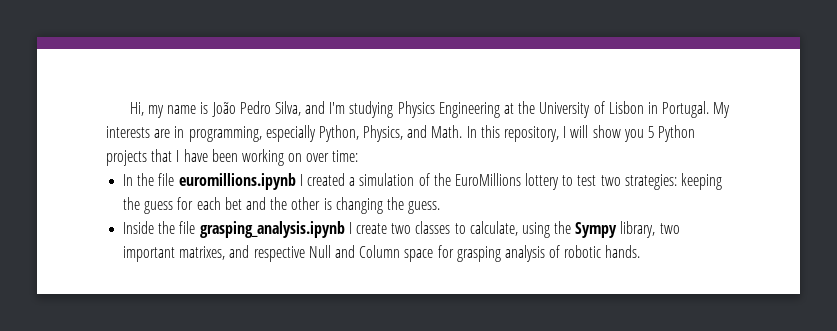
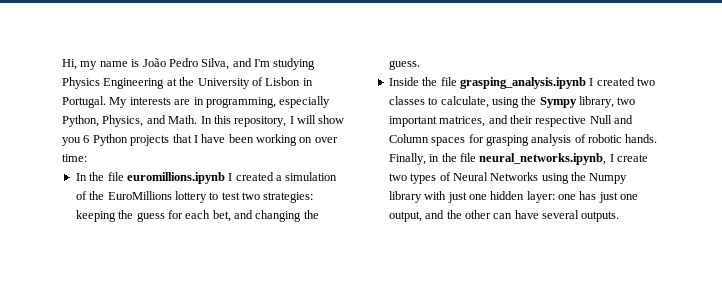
- In this repository, I will show you 5 Python projects that I have been working on over time:
+ In this repository, I will show you 6 Python projects that I have been working on over time:
- In the file euromillions.ipynb I created a simulation of the EuroMillions lottery to test two strategies: keeping the guess for each bet and the other is changing the guess.
+ In the file euromillions.ipynb I created a simulation of the EuroMillions lottery to test two strategies: keeping the guess for each bet, and changing the guess.
- Inside the file grasping_analysis.ipynb I create two classes to calculate, using the Sympy library, two important matrixes, and respective Null and Column space for grasping analysis of robotic hands.
+ Inside the file grasping_analysis.ipynb I created two classes to calculate, using the Sympy library, two important matrices, and their respective Null and Column spaces for grasping analysis of robotic hands.
+ Finally, in the file neural_networks.ipynb, I create two types of Neural Networks using the Numpy library with just one hidden layer: one has just one output, and the other can have several outputs.

